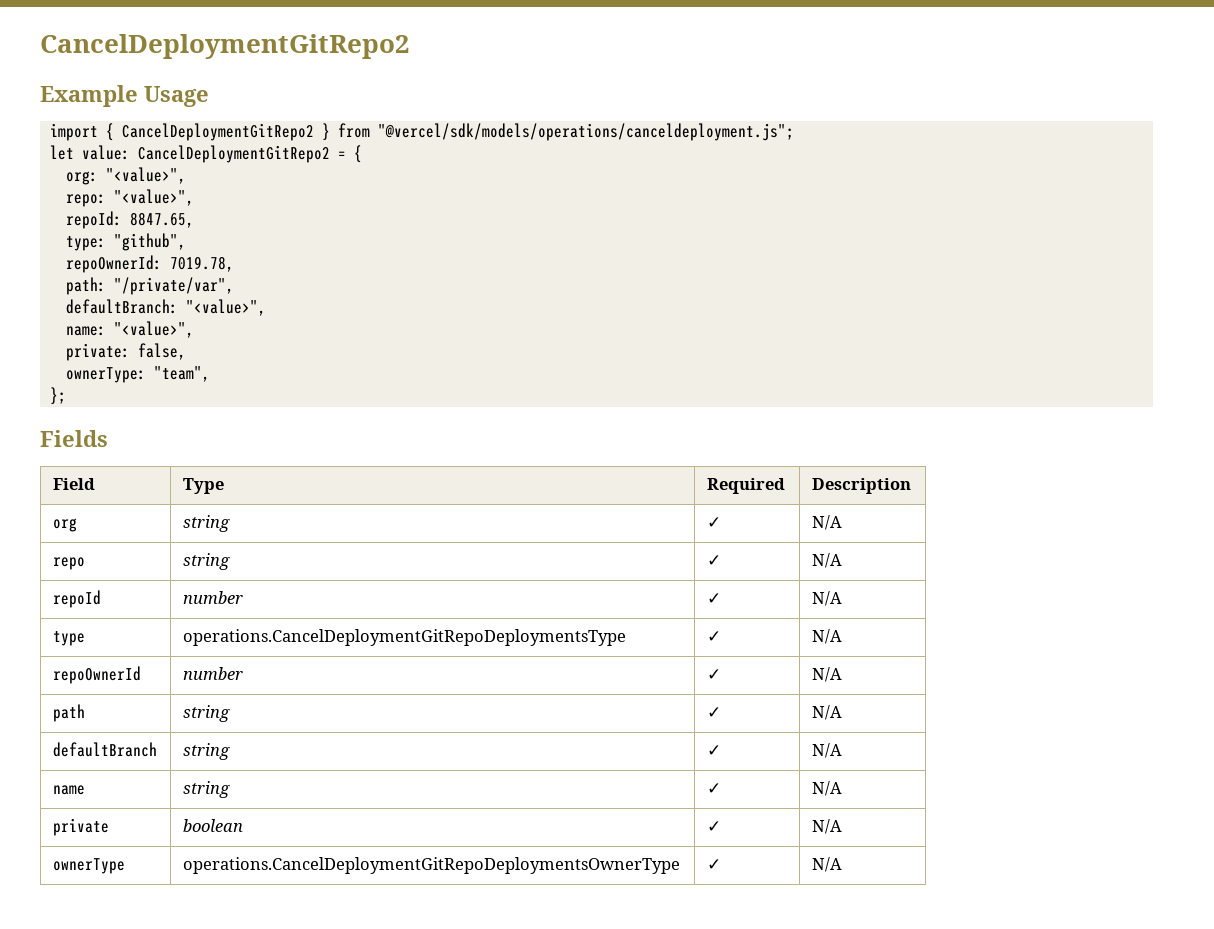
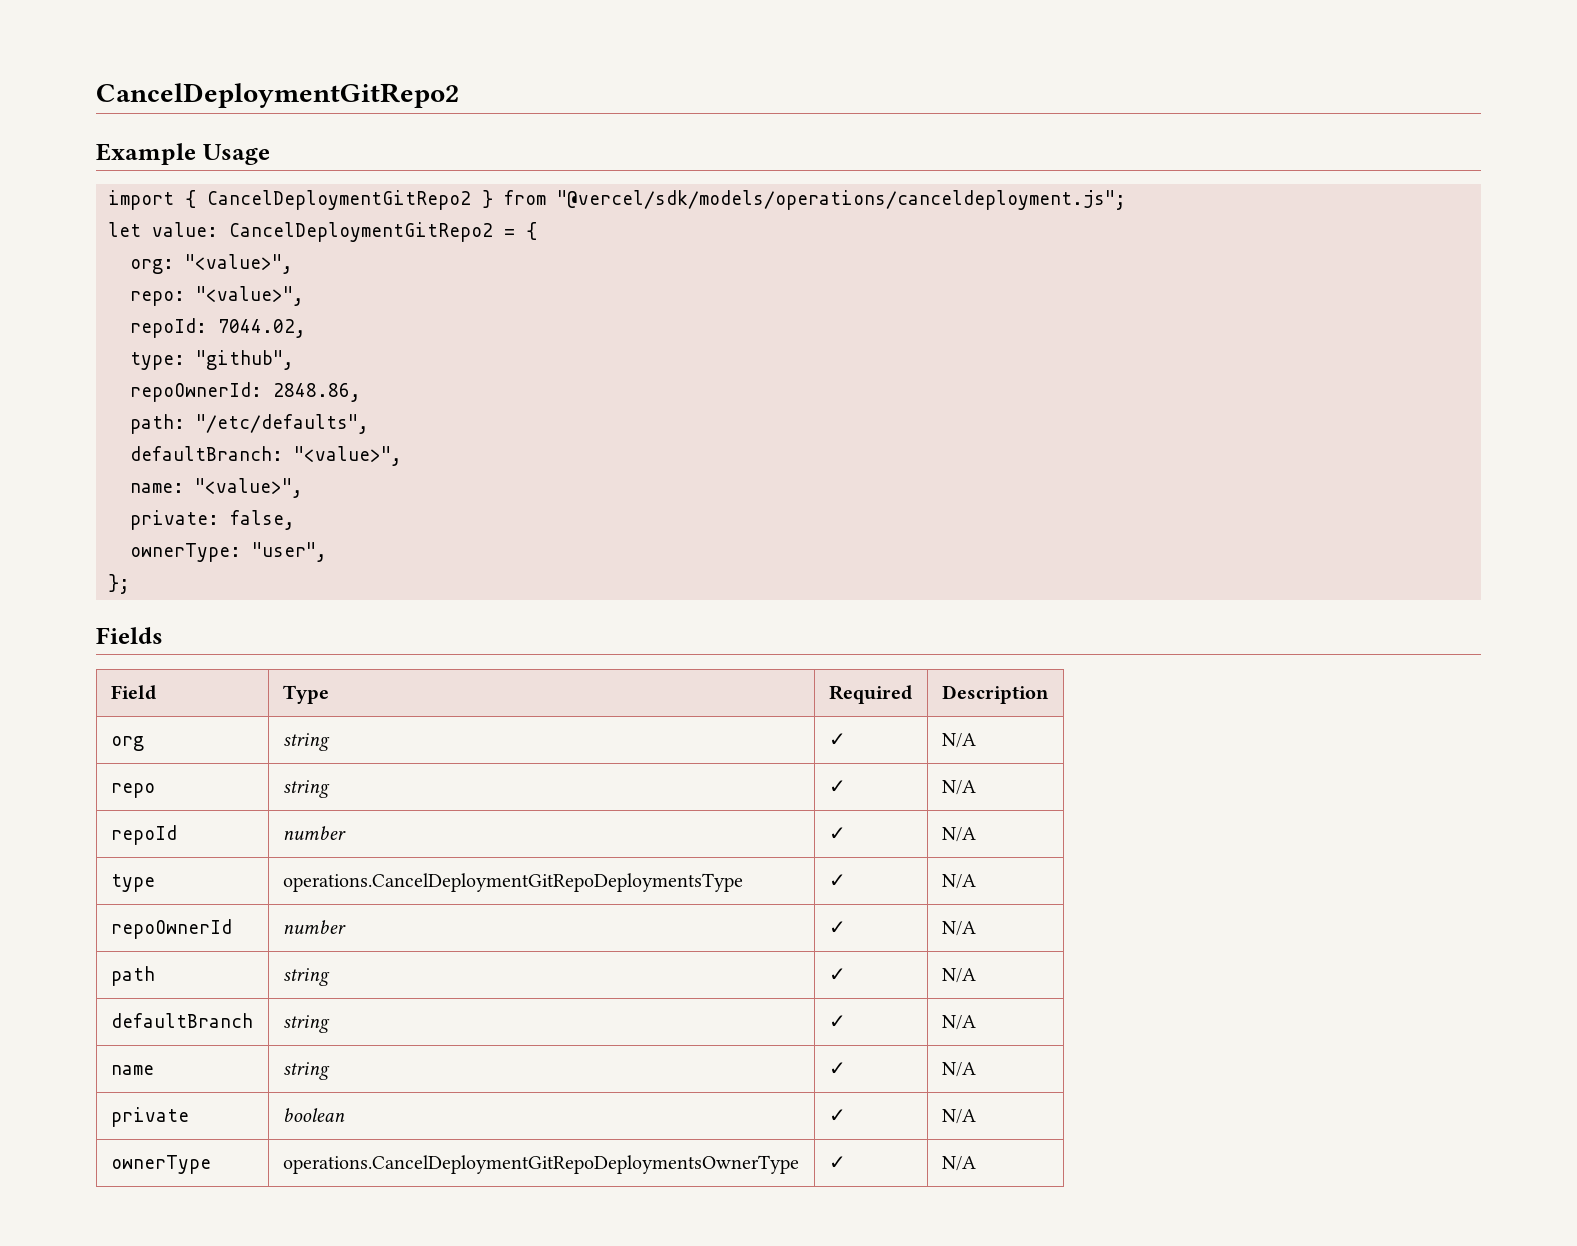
- repoId: 8847.65,
+ repoId: 7044.02,
- repoOwnerId: 7019.78,
+ repoOwnerId: 2848.86,
- path: "/private/var",
+ path: "/etc/defaults",
- ownerType: "team",
+ ownerType: "user",

